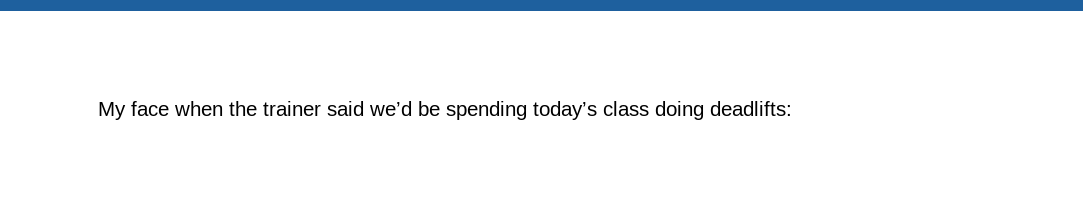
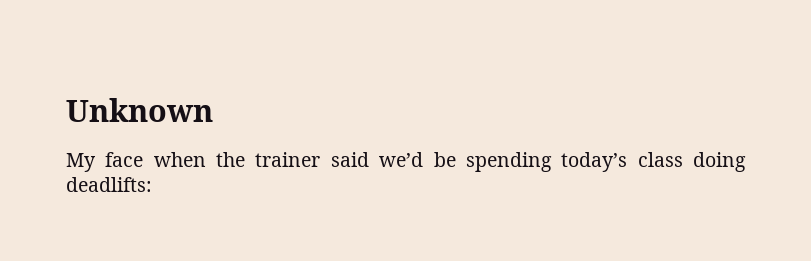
+ Unknown

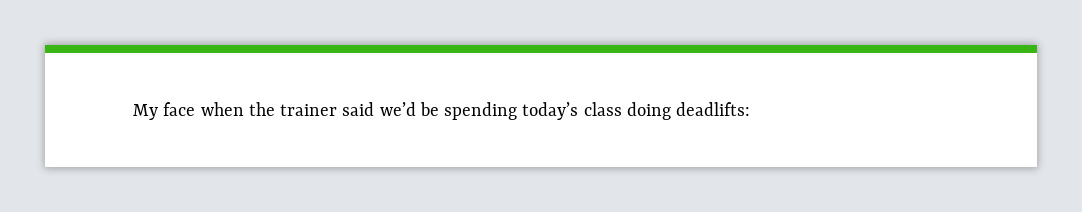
- Unknown

